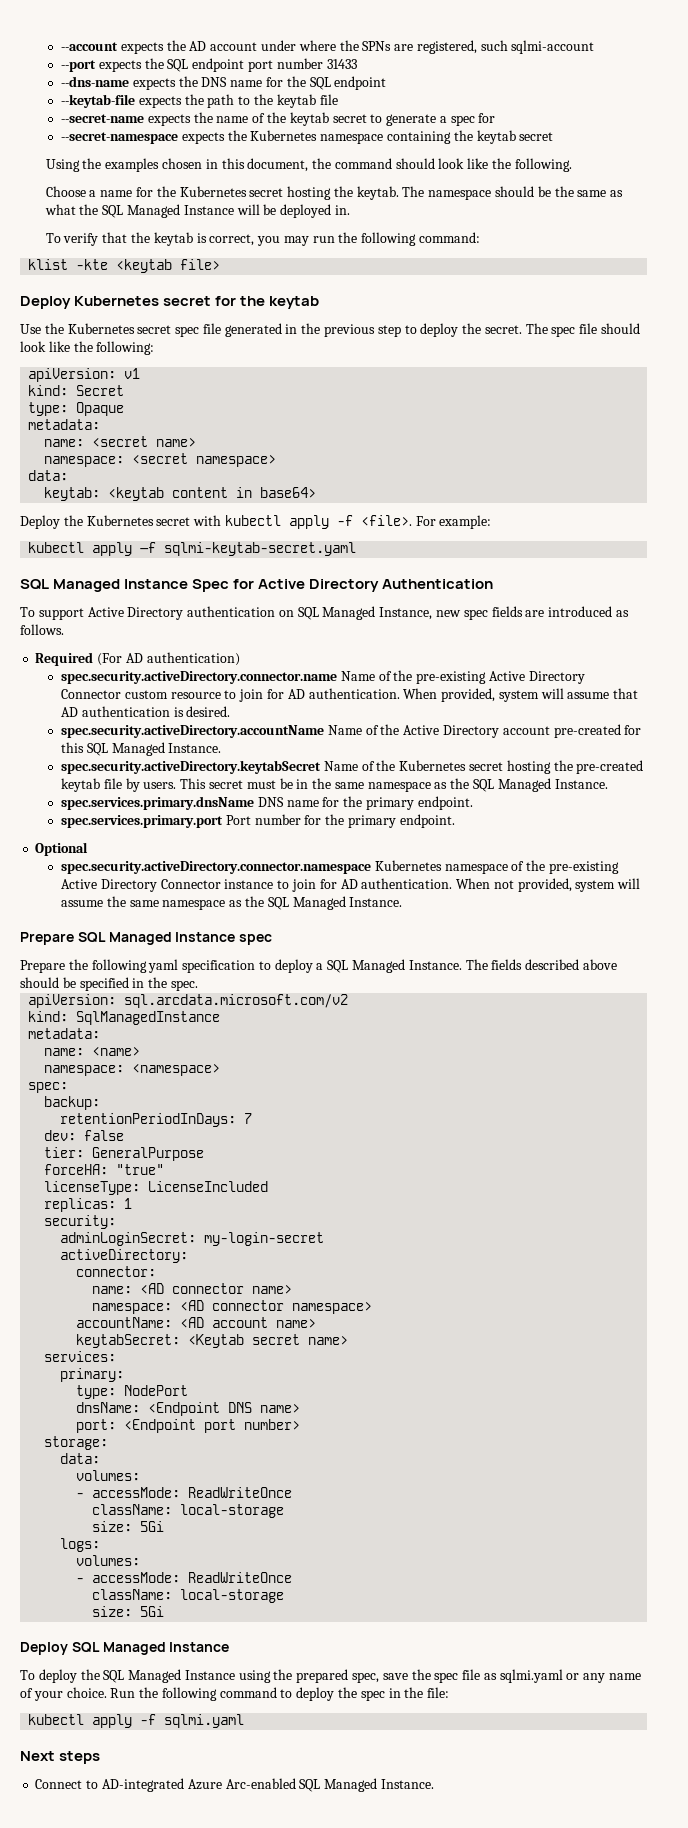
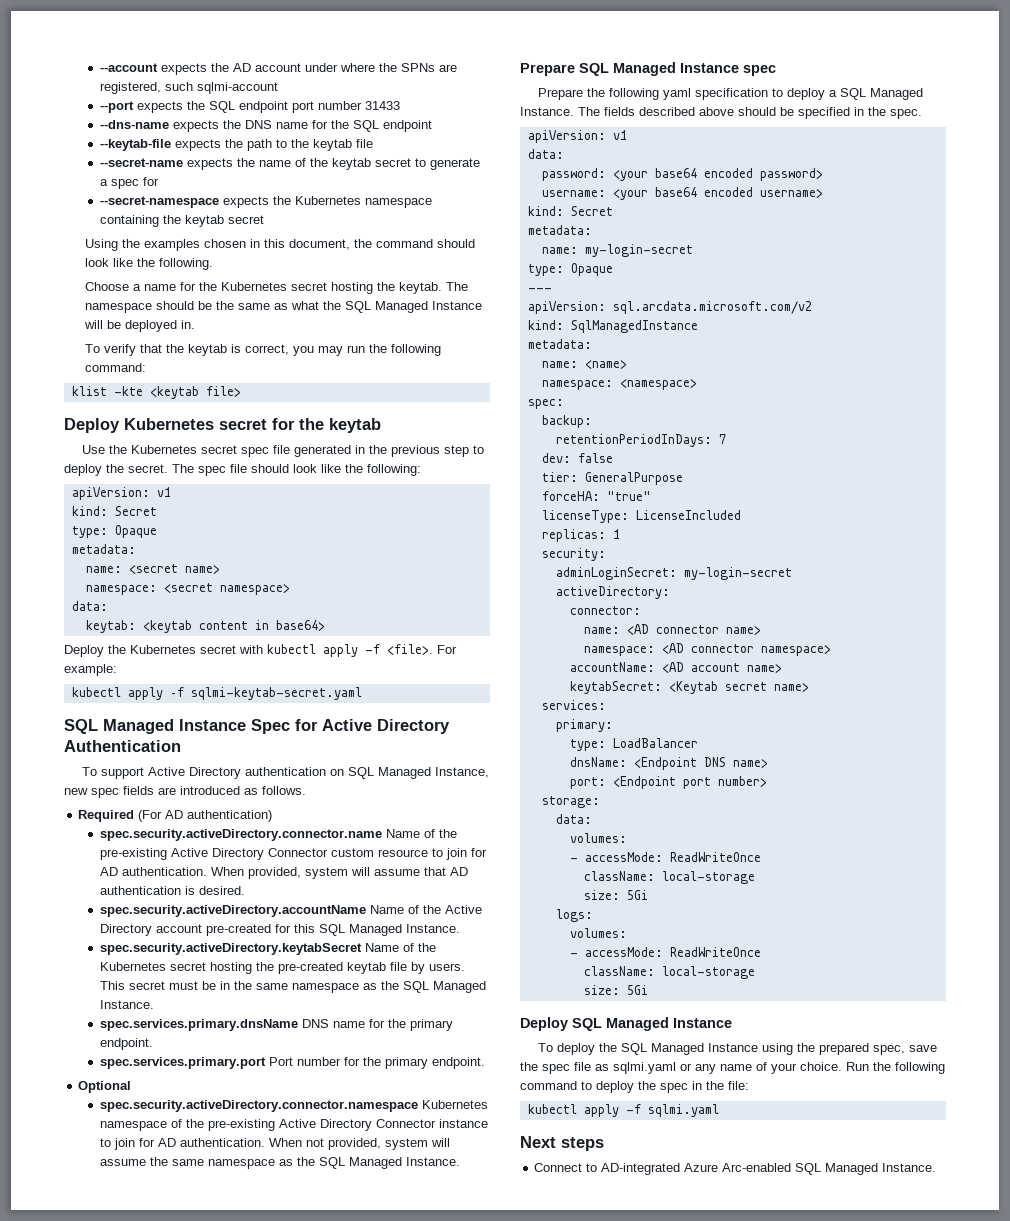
  The fields described above should be specified in the spec.
+ apiVersion: v1
+ data:
+ password: <your base64 encoded password>
+ username: <your base64 encoded username>
+ kind: Secret
+ metadata:
+ name: my-login-secret
+ type: Opaque
+ ---
- type: NodePort
+ type: LoadBalancer

